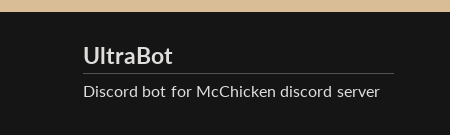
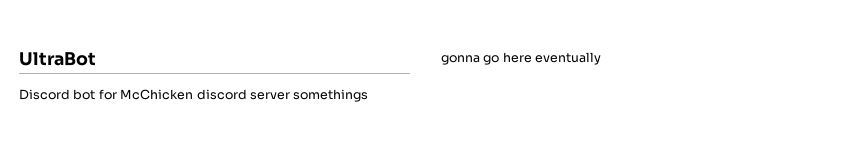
- Discord bot for McChicken discord server
+ Discord bot for McChicken discord server somethings gonna go here eventually

